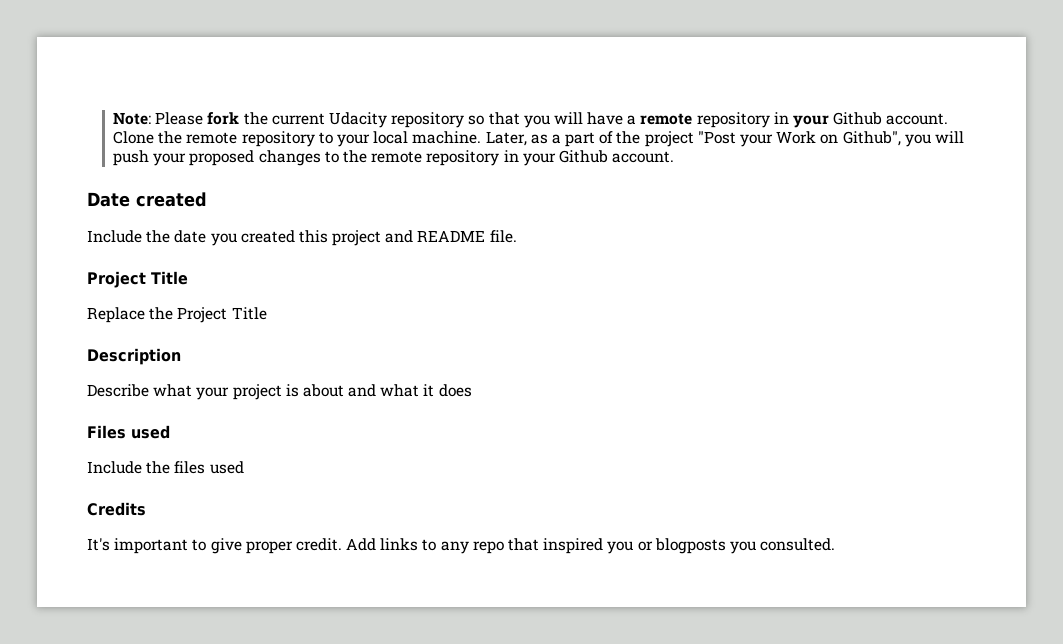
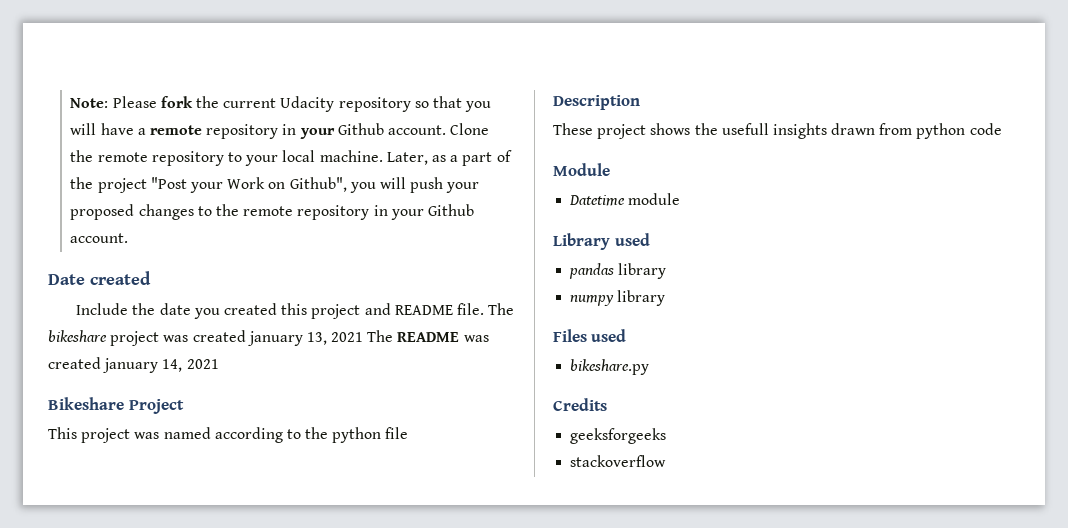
- Include the date you created this project and README file.
- Project Title
- Replace the Project Title
+ Include the date you created this project and README file. The bikeshare project was created january 13, 2021 The README was created january 14, 2021
+ Bikeshare Project
+ This project was named according to the python file
  Description
- Describe what your project is about and what it does
+ These project shows the usefull insights drawn from python code
+ Module
+ Datetime module
+ Library used
+ pandas library
+ numpy library
  Files used
- Include the files used
+ bikeshare.py
  Credits
- It's important to give proper credit. Add links to any repo that inspired you or blogposts you consulted.
+ geeksforgeeks
+ stackoverflow

